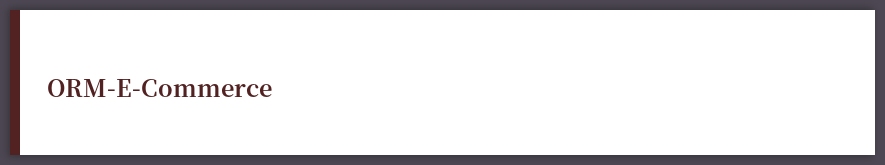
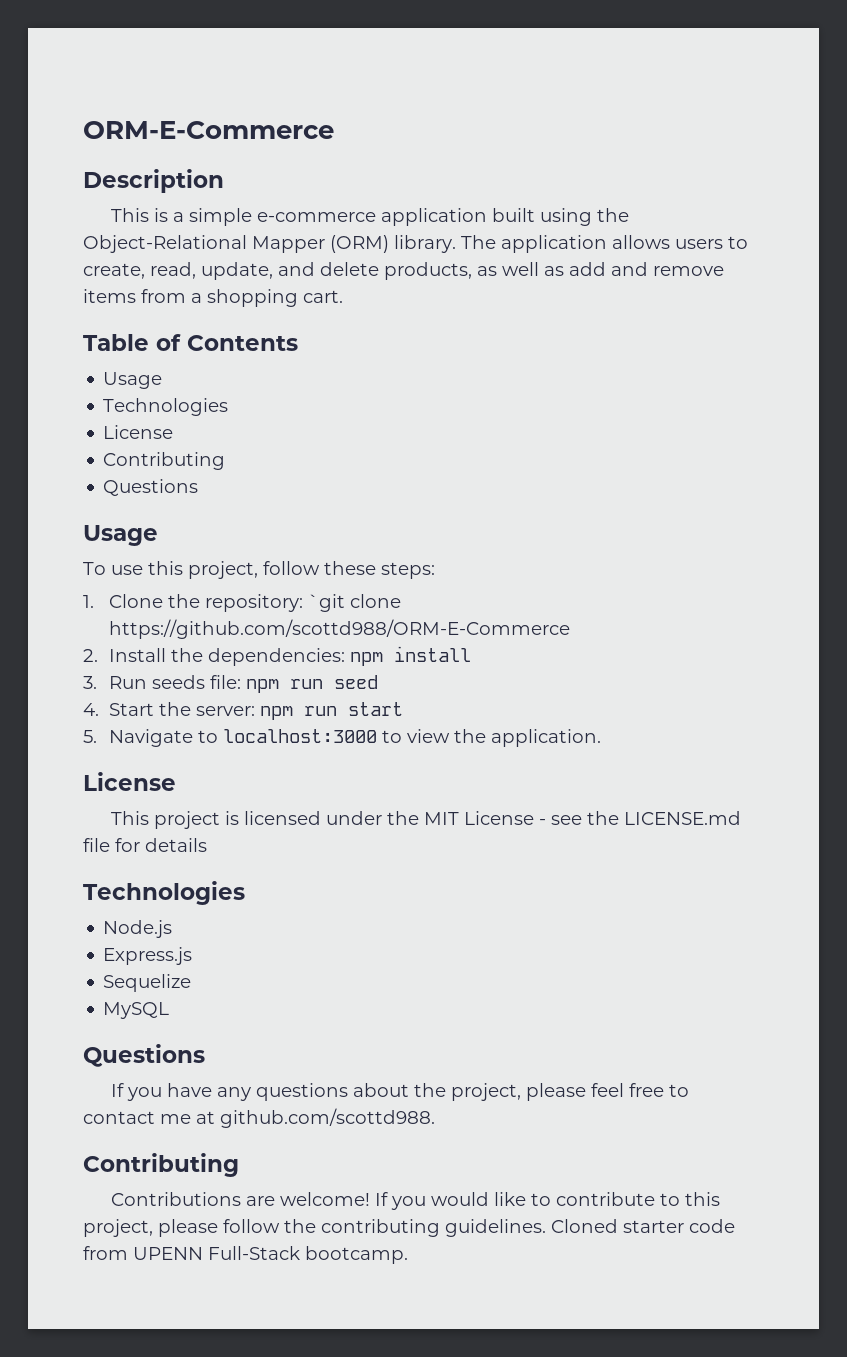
+ Description
+ This is a simple e-commerce application built using the Object-Relational Mapper (ORM) library. The application allows users to create, read, update, and delete products, as well as add and remove items from a shopping cart.
+ Table of Contents
+ Usage
+ Technologies
+ License
+ Contributing
+ Questions
+ Usage
+ To use this project, follow these steps:
+ 1. Clone the repository: `git clone https://github.com/scottd988/ORM-E-Commerce
+ 2. Install the dependencies: npm install
+ 3. Run seeds file: npm run seed
+ 4. Start the server: npm run start
+ 5. Navigate to localhost:3000 to view the application.
+ License
+ This project is licensed under the MIT License - see the LICENSE.md file for details
+ Technologies
+ Node.js
+ Express.js
+ Sequelize
+ MySQL
+ Questions
+ If you have any questions about the project, please feel free to contact me at github.com/scottd988.
+ Contributing
+ Contributions are welcome! If you would like to contribute to this project, please follow the contributing guidelines. Cloned starter code from UPENN Full-Stack bootcamp.

